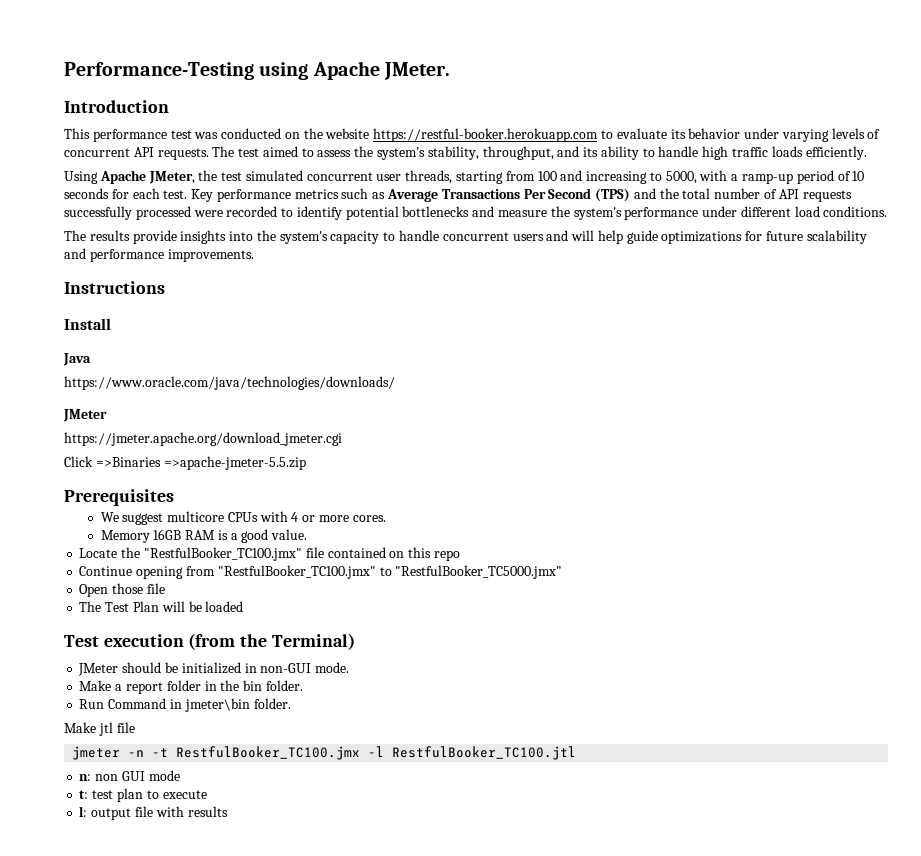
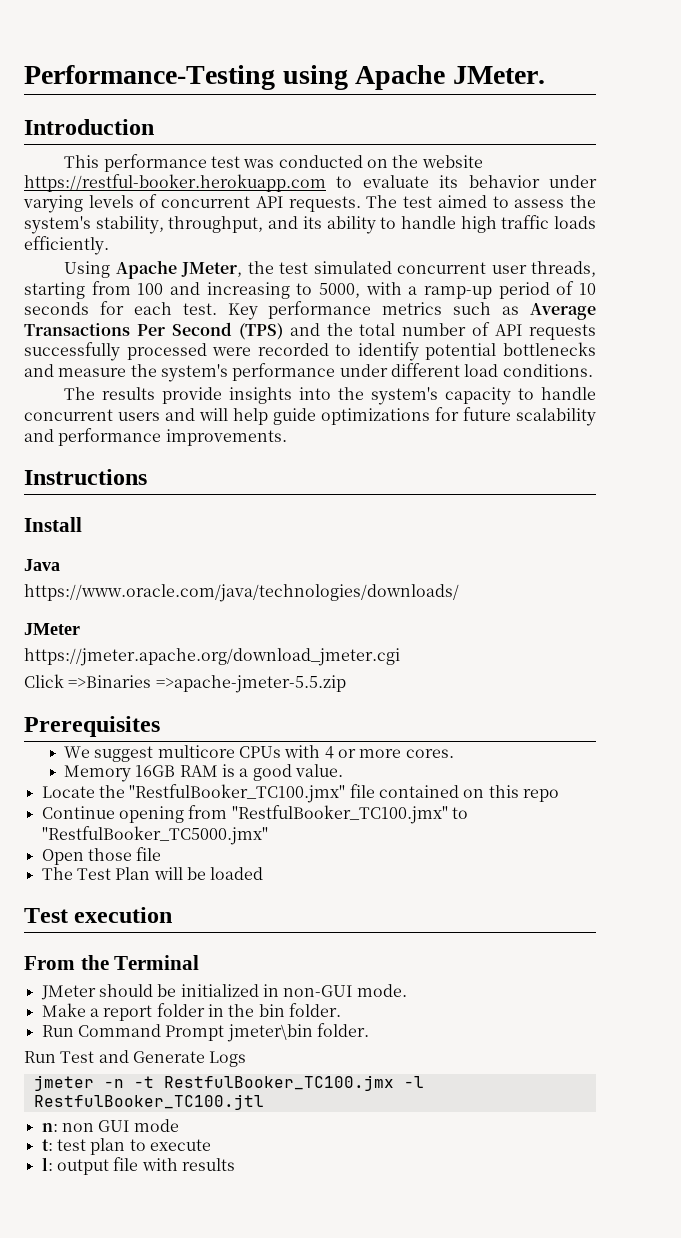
- Test execution (from the Terminal)
+ Test execution
+ From the Terminal
- Run Command in jmeter\bin folder.
+ Run Command Prompt jmeter\bin folder.
- Make jtl file
+ Run Test and Generate Logs

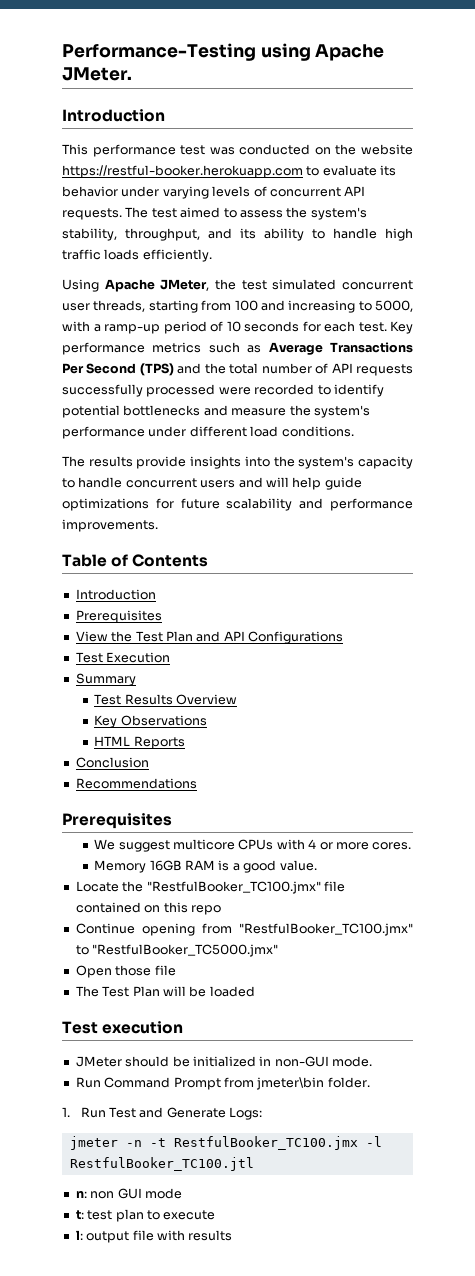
- Instructions
- Install
- Java
- https://www.oracle.com/java/technologies/downloads/
- JMeter
- https://jmeter.apache.org/download_jmeter.cgi
- Click =>Binaries =>apache-jmeter-5.5.zip
+ Table of Contents
+ Introduction
+ Prerequisites
+ View the Test Plan and API Configurations
+ Test Execution
+ Summary
+ Test Results Overview
+ Key Observations
+ HTML Reports
+ Conclusion
+ Recommendations
- From the Terminal
- Make a report folder in the bin folder.
- Run Command Prompt jmeter\bin folder.
+ Run Command Prompt from jmeter\bin folder.
- Run Test and Generate Logs
+ 1. Run Test and Generate Logs:

